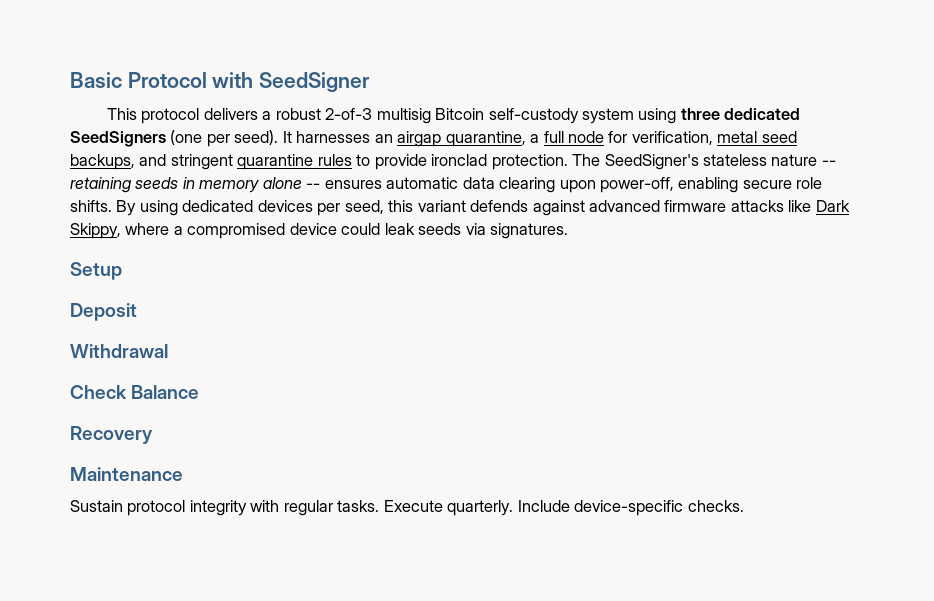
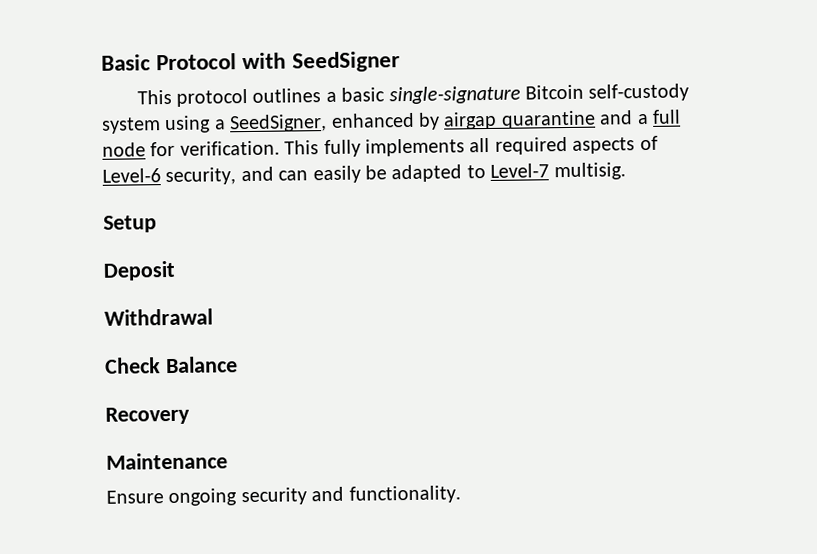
- This protocol delivers a robust 2-of-3 multisig Bitcoin self-custody system using three dedicated SeedSigners (one per seed). It harnesses an airgap quarantine, a full node for verification, metal seed backups, and stringent quarantine rules to provide ironclad protection. The SeedSigner's stateless nature -- retaining seeds in memory alone -- ensures automatic data clearing upon power-off, enabling secure role shifts. By using dedicated devices per seed, this variant defends against advanced firmware attacks like Dark Skippy, where a compromised device could leak seeds via signatures.
+ This protocol outlines a basic single-signature Bitcoin self-custody system using a SeedSigner, enhanced by airgap quarantine and a full node for verification. This fully implements all required aspects of Level-6 security, and can easily be adapted to Level-7 multisig.
- Sustain protocol integrity with regular tasks. Execute quarterly. Include device-specific checks.
+ Ensure ongoing security and functionality.

